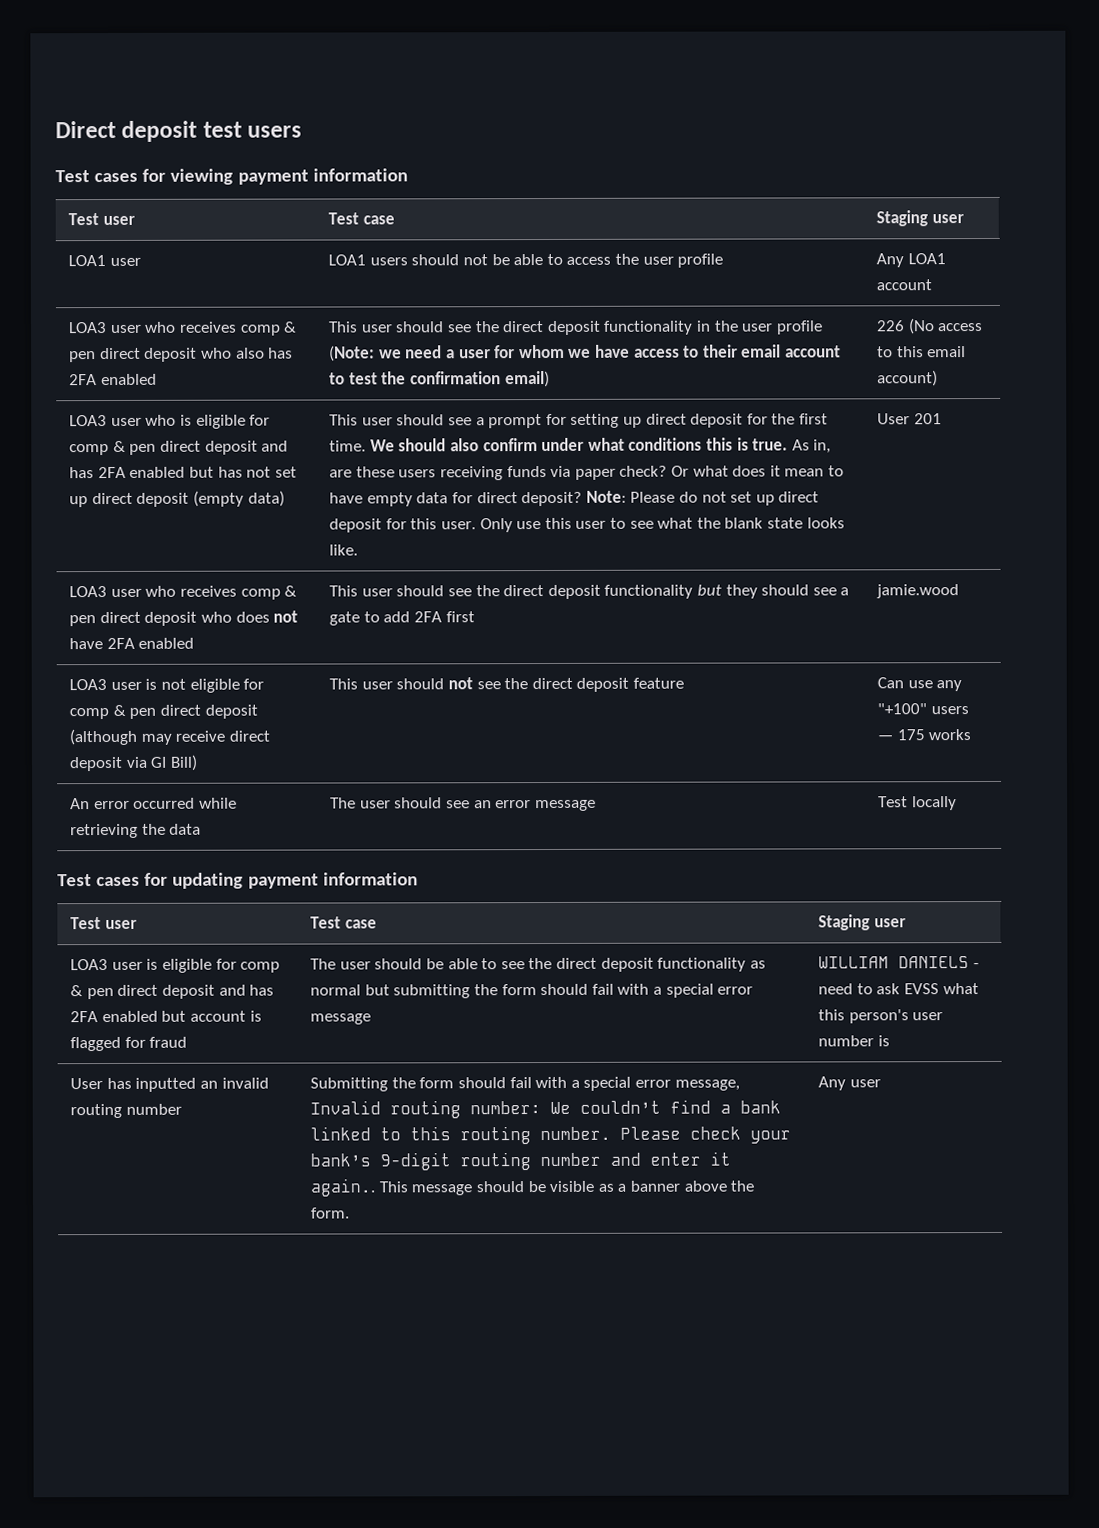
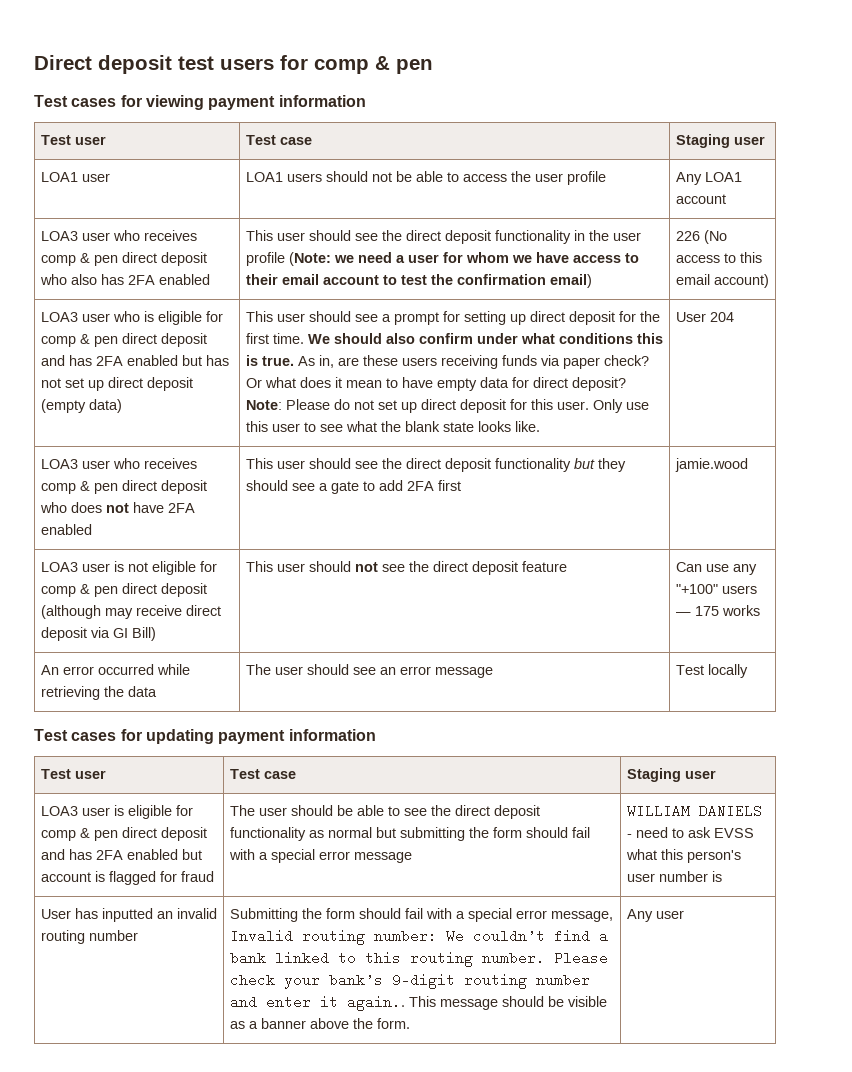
- Direct deposit test users
+ Direct deposit test users for comp & pen
- User 201
+ User 204

